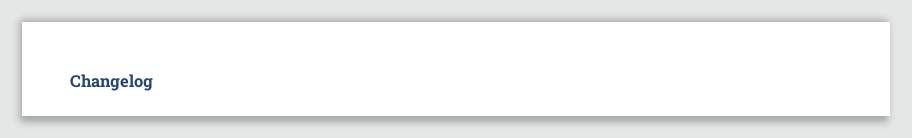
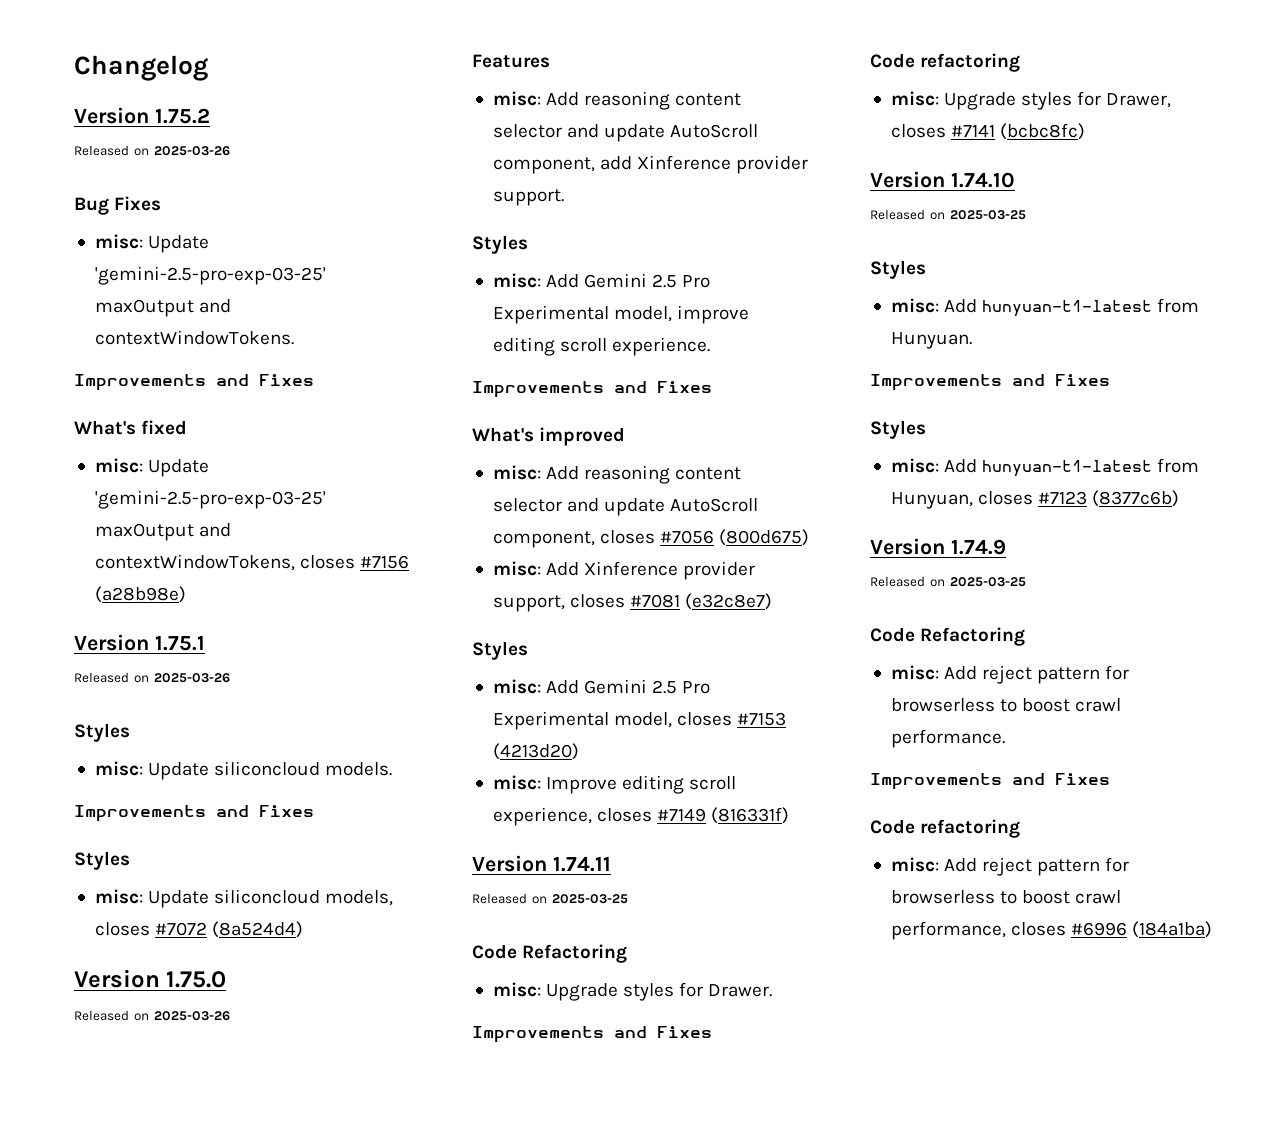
+ Version 1.75.2
+ Released on 2025-03-26
+ Bug Fixes
+ misc: Update 'gemini-2.5-pro-exp-03-25' maxOutput and contextWindowTokens.
+ Improvements and Fixes
+ What's fixed
+ misc: Update 'gemini-2.5-pro-exp-03-25' maxOutput and contextWindowTokens, closes #7156 (a28b98e)
+ Version 1.75.1
+ Released on 2025-03-26
+ Styles
+ misc: Update siliconcloud models.
+ Improvements and Fixes
+ Styles
+ misc: Update siliconcloud models, closes #7072 (8a524d4)
+ Version 1.75.0
+ Released on 2025-03-26
+ Features
+ misc: Add reasoning content selector and update AutoScroll component, add Xinference provider support.
+ Styles
+ misc: Add Gemini 2.5 Pro Experimental model, improve editing scroll experience.
+ Improvements and Fixes
+ What's improved
+ misc: Add reasoning content selector and update AutoScroll component, closes #7056 (800d675)
+ misc: Add Xinference provider support, closes #7081 (e32c8e7)
+ Styles
+ misc: Add Gemini 2.5 Pro Experimental model, closes #7153 (4213d20)
+ misc: Improve editing scroll experience, closes #7149 (816331f)
+ Version 1.74.11
+ Released on 2025-03-25
+ Code Refactoring
+ misc: Upgrade styles for Drawer.
+ Improvements and Fixes
+ Code refactoring
+ misc: Upgrade styles for Drawer, closes #7141 (bcbc8fc)
+ Version 1.74.10
+ Released on 2025-03-25
+ Styles
+ misc: Add hunyuan-t1-latest from Hunyuan.
+ Improvements and Fixes
+ Styles
+ misc: Add hunyuan-t1-latest from Hunyuan, closes #7123 (8377c6b)
+ Version 1.74.9
+ Released on 2025-03-25
+ Code Refactoring
+ misc: Add reject pattern for browserless to boost crawl performance.
+ Improvements and Fixes
+ Code refactoring
+ misc: Add reject pattern for browserless to boost crawl performance, closes #6996 (184a1ba)

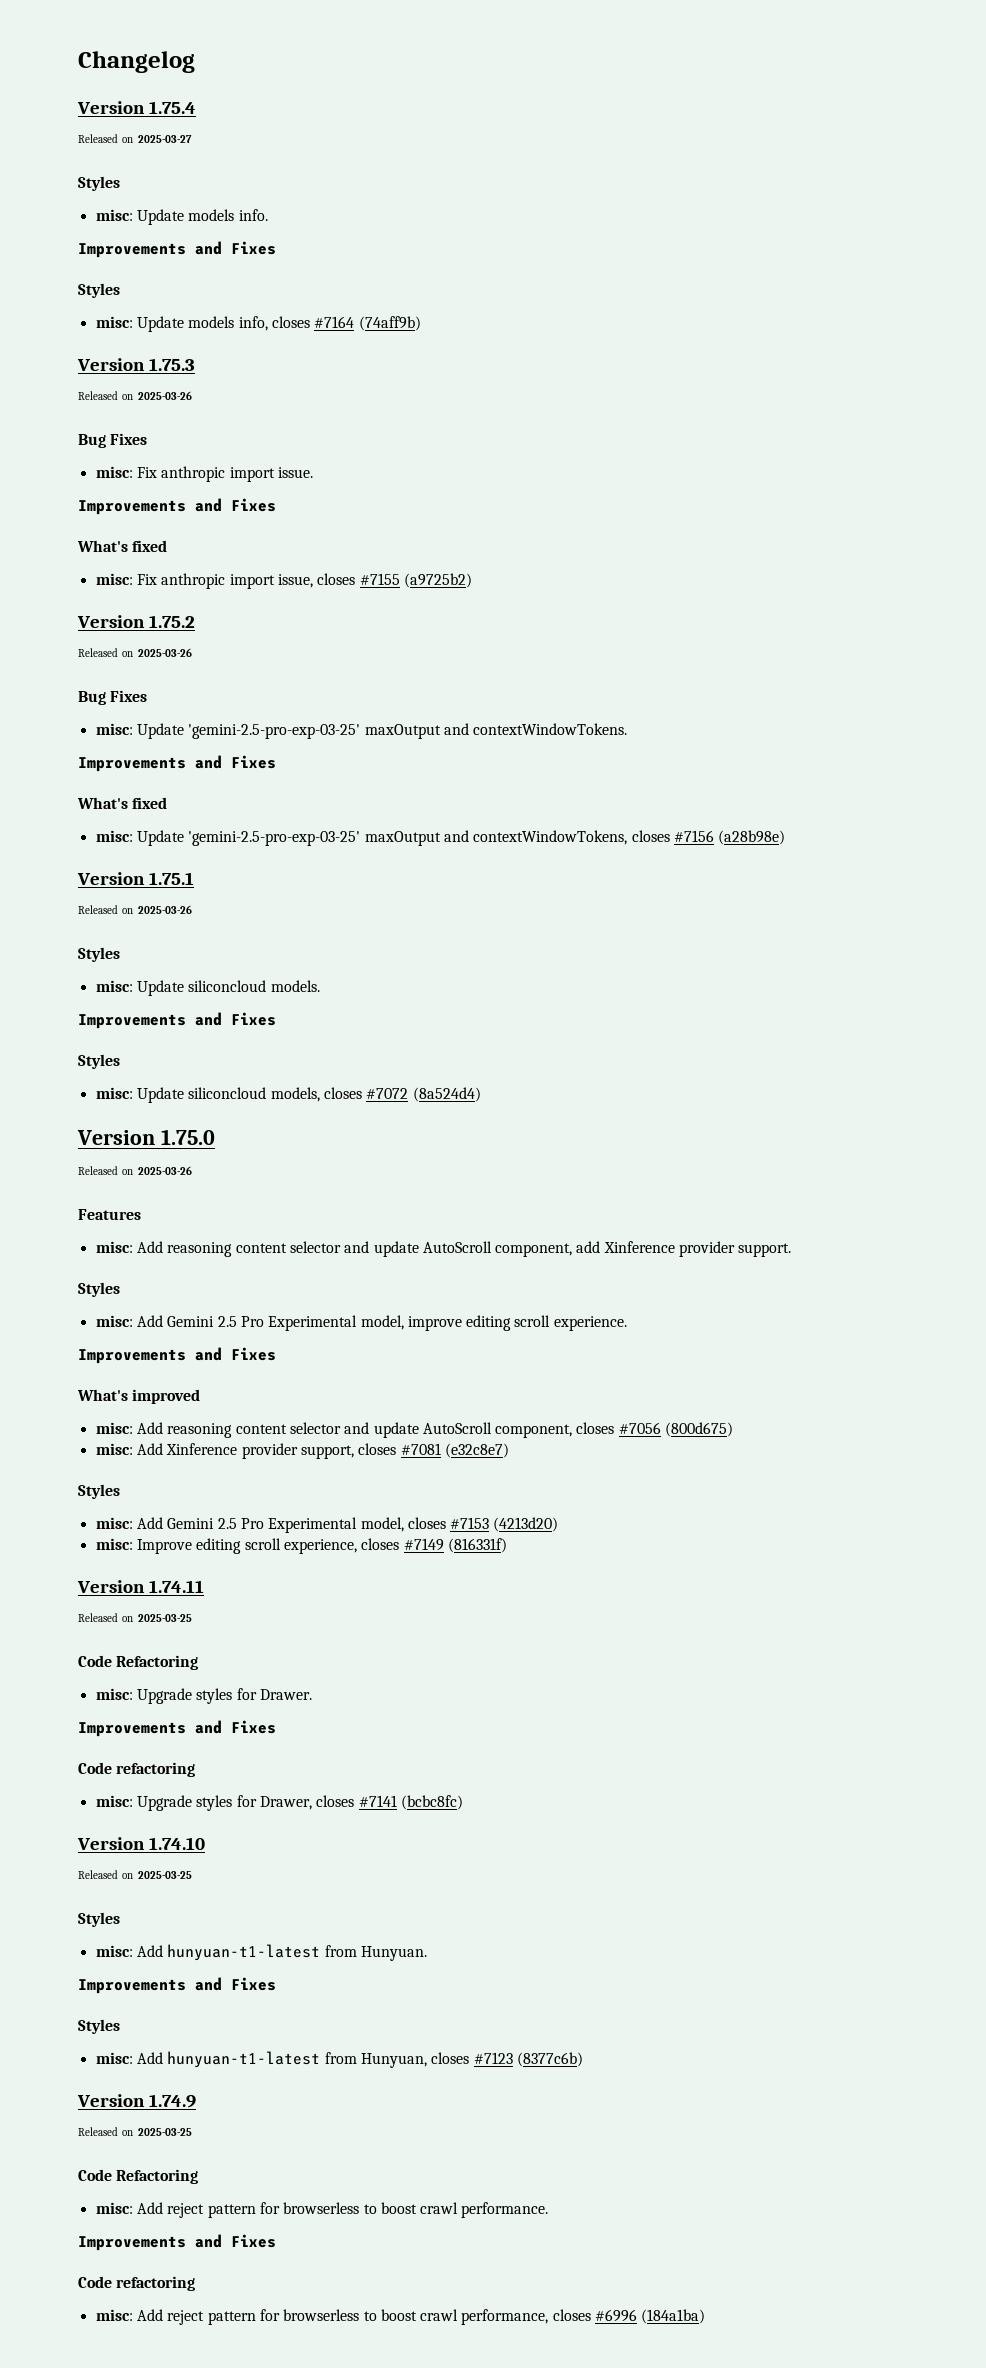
+ Version 1.75.4
+ Released on 2025-03-27
+ Styles
+ misc: Update models info.
+ Improvements and Fixes
+ Styles
+ misc: Update models info, closes #7164 (74aff9b)
+ Version 1.75.3
+ Released on 2025-03-26
+ Bug Fixes
+ misc: Fix anthropic import issue.
+ Improvements and Fixes
+ What's fixed
+ misc: Fix anthropic import issue, closes #7155 (a9725b2)

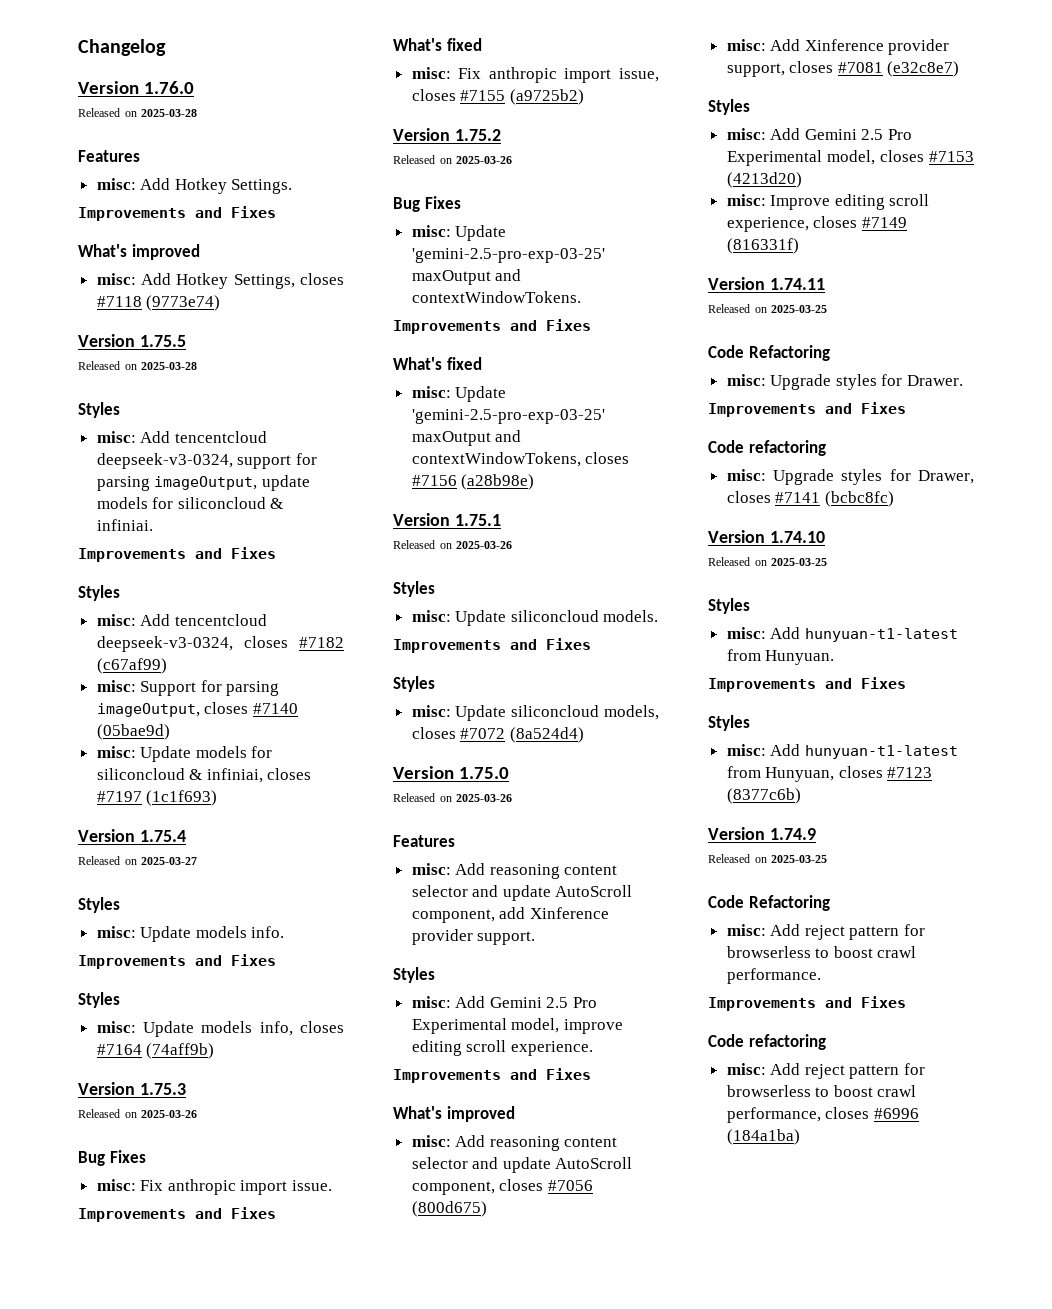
+ Version 1.76.0
+ Released on 2025-03-28
+ Features
+ misc: Add Hotkey Settings.
+ Improvements and Fixes
+ What's improved
+ misc: Add Hotkey Settings, closes #7118 (9773e74)
+ Version 1.75.5
+ Released on 2025-03-28
+ Styles
+ misc: Add tencentcloud deepseek-v3-0324, support for parsing imageOutput, update models for siliconcloud & infiniai.
+ Improvements and Fixes
+ Styles
+ misc: Add tencentcloud deepseek-v3-0324, closes #7182 (c67af99)
+ misc: Support for parsing imageOutput, closes #7140 (05bae9d)
+ misc: Update models for siliconcloud & infiniai, closes #7197 (1c1f693)

